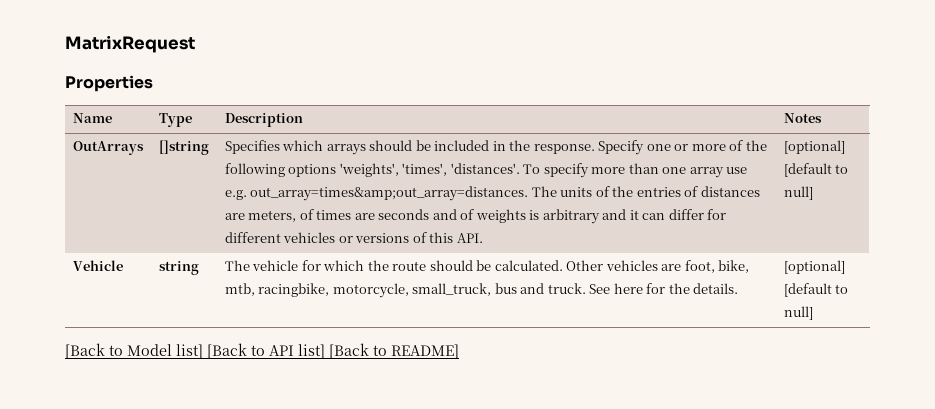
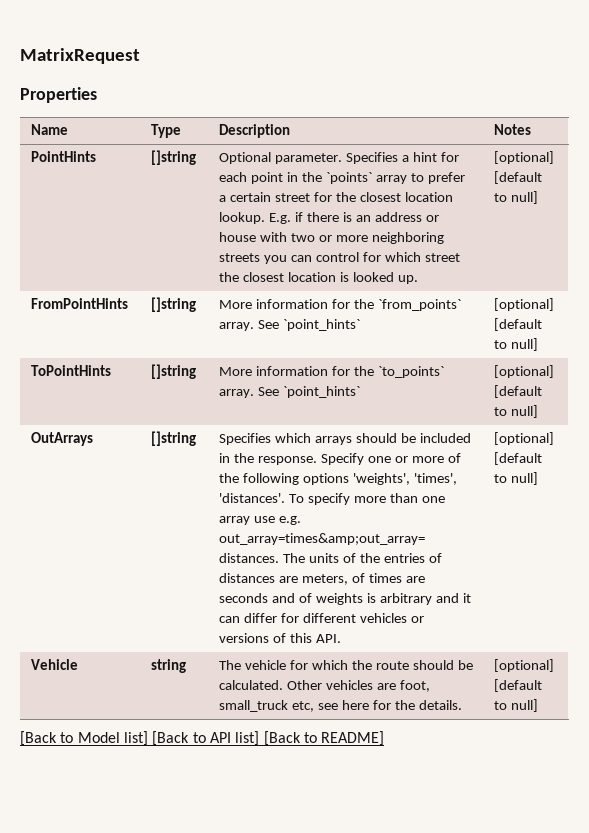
+ PointHints | []string | Optional parameter. Specifies a hint for each point in the `points` array to prefer a certain street for the closest location lookup. E.g. if there is an address or house with two or more neighboring streets you can control for which street the closest location is looked up. | [optional] [default to null]
+ FromPointHints | []string | More information for the `from_points` array. See `point_hints` | [optional] [default to null]
+ ToPointHints | []string | More information for the `to_points` array. See `point_hints` | [optional] [default to null]
- Vehicle | string | The vehicle for which the route should be calculated. Other vehicles are foot, bike, mtb, racingbike, motorcycle, small_truck, bus and truck. See here for the details. | [optional] [default to null]
+ Vehicle | string | The vehicle for which the route should be calculated. Other vehicles are foot, small_truck etc, see here for the details. | [optional] [default to null]

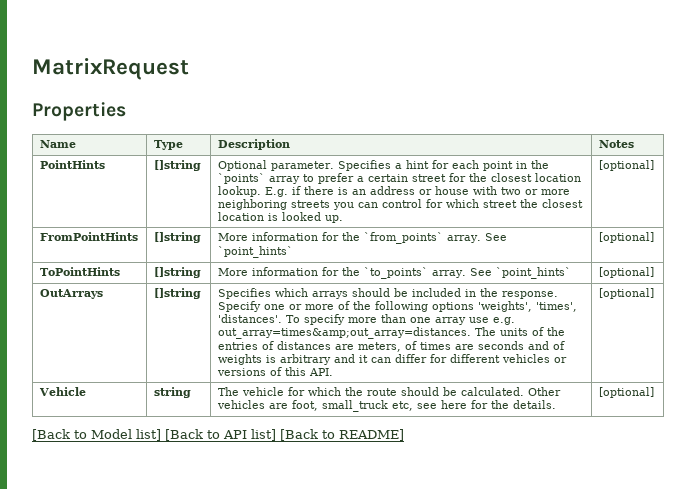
- E.g. if there is an address or house with two or more neighboring streets you can control for which street the closest location is looked up. | [optional] [default to null]
+ E.g. if there is an address or house with two or more neighboring streets you can control for which street the closest location is looked up. | [optional]
- FromPointHints | []string | More information for the `from_points` array. See `point_hints` | [optional] [default to null]
+ FromPointHints | []string | More information for the `from_points` array. See `point_hints` | [optional]
- ToPointHints | []string | More information for the `to_points` array. See `point_hints` | [optional] [default to null]
+ ToPointHints | []string | More information for the `to_points` array. See `point_hints` | [optional]
- The units of the entries of distances are meters, of times are seconds and of weights is arbitrary and it can differ for different vehicles or versions of this API. | [optional] [default to null]
+ The units of the entries of distances are meters, of times are seconds and of weights is arbitrary and it can differ for different vehicles or versions of this API. | [optional]
- Vehicle | string | The vehicle for which the route should be calculated. Other vehicles are foot, small_truck etc, see here for the details. | [optional] [default to null]
+ Vehicle | string | The vehicle for which the route should be calculated. Other vehicles are foot, small_truck etc, see here for the details. | [optional]

